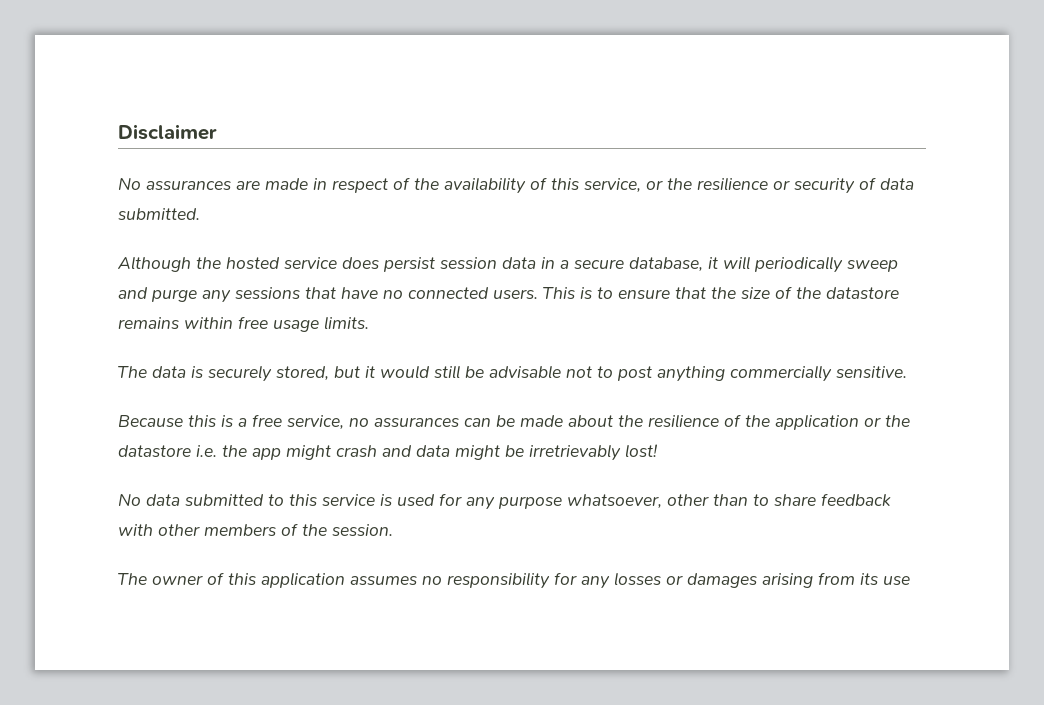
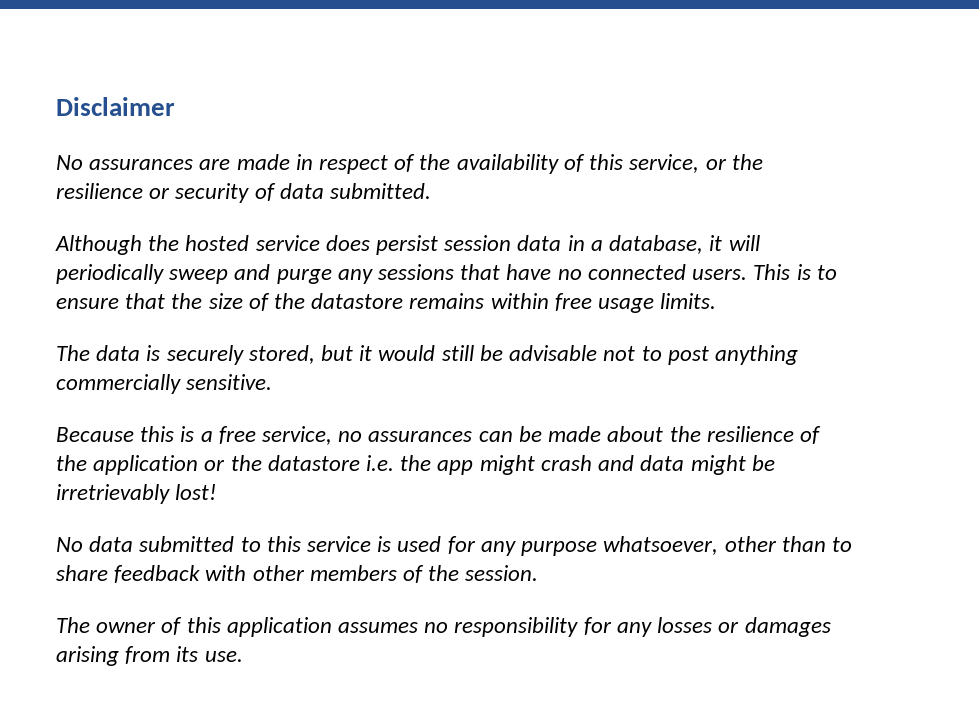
- Although the hosted service does persist session data in a secure database, it will periodically sweep and purge any sessions that have no connected users.
+ Although the hosted service does persist session data in a database, it will periodically sweep and purge any sessions that have no connected users.
- The owner of this application assumes no responsibility for any losses or damages arising from its use
+ The owner of this application assumes no responsibility for any losses or damages arising from its use.

